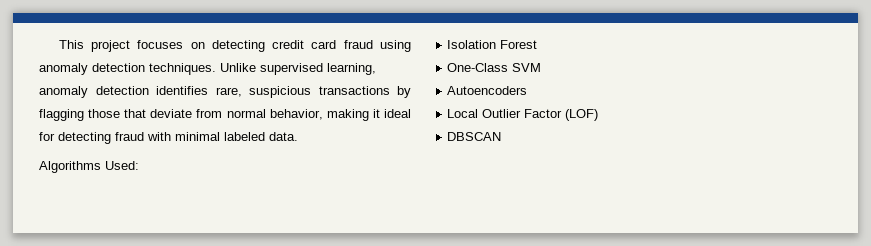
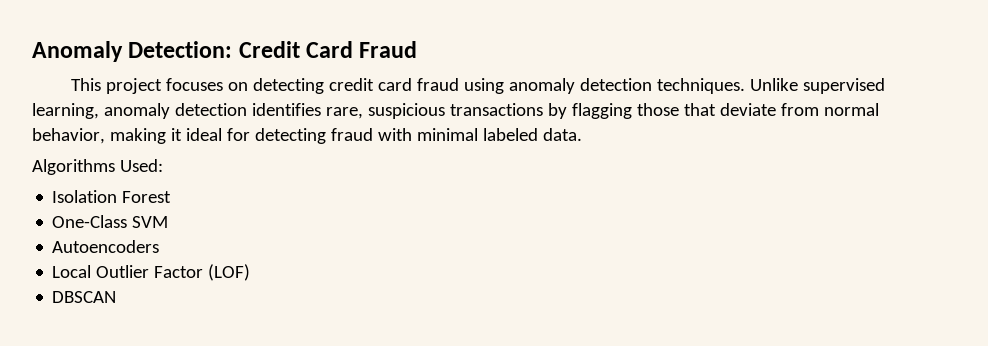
+ Anomaly Detection: Credit Card Fraud

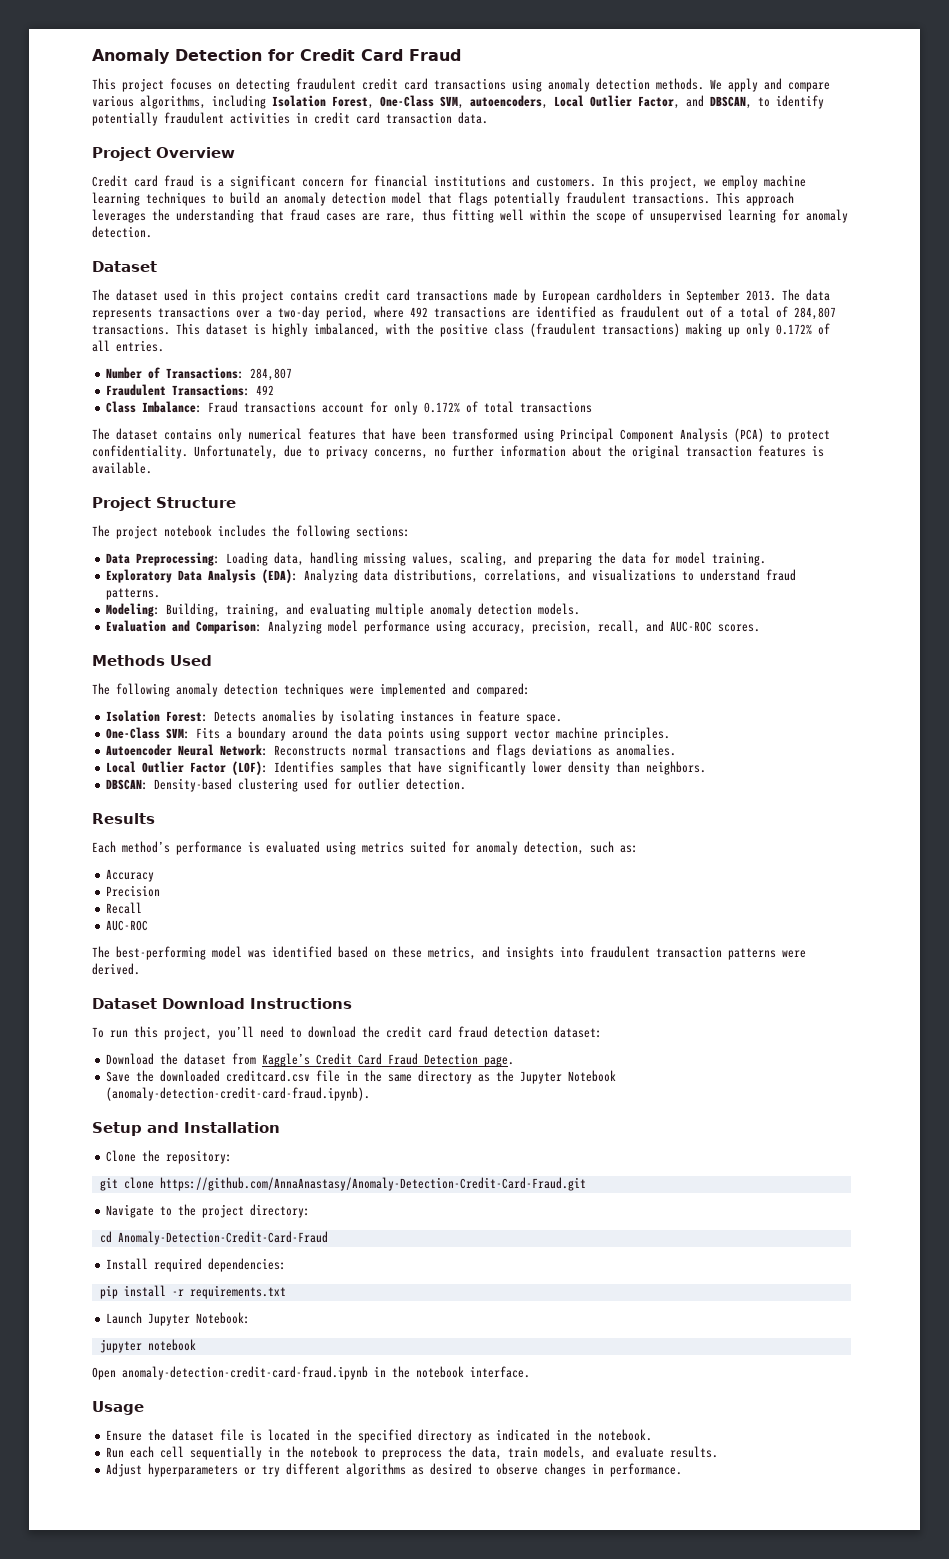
- Anomaly Detection: Credit Card Fraud
+ Anomaly Detection for Credit Card Fraud
- This project focuses on detecting credit card fraud using anomaly detection techniques. Unlike supervised learning, anomaly detection identifies rare, suspicious transactions by flagging those that deviate from normal behavior, making it ideal for detecting fraud with minimal labeled data.
- Algorithms Used:
- Isolation Forest
- One-Class SVM
- Autoencoders
- Local Outlier Factor (LOF)
- DBSCAN
+ This project focuses on detecting fraudulent credit card transactions using anomaly detection methods. We apply and compare various algorithms, including Isolation Forest, One-Class SVM, autoencoders, Local Outlier Factor, and DBSCAN, to identify potentially fraudulent activities in credit card transaction data.
+ Project Overview
+ Credit card fraud is a significant concern for financial institutions and customers. In this project, we employ machine learning techniques to build an anomaly detection model that flags potentially fraudulent transactions. This approach leverages the understanding that fraud cases are rare, thus fitting well within the scope of unsupervised learning for anomaly detection.
+ Dataset
+ The dataset used in this project contains credit card transactions made by European cardholders in September 2013. The data represents transactions over a two-day period, where 492 transactions are identified as fraudulent out of a total of 284,807 transactions. This dataset is highly imbalanced, with the positive class (fraudulent transactions) making up only 0.172% of all entries.
+ Number of Transactions: 284,807
+ Fraudulent Transactions: 492
+ Class Imbalance: Fraud transactions account for only 0.172% of total transactions
+ The dataset contains only numerical features that have been transformed using Principal Component Analysis (PCA) to protect confidentiality. Unfortunately, due to privacy concerns, no further information about the original transaction features is available.
+ Project Structure
+ The project notebook includes the following sections:
+ Data Preprocessing: Loading data, handling missing values, scaling, and preparing the data for model training.
+ Exploratory Data Analysis (EDA): Analyzing data distributions, correlations, and visualizations to understand fraud patterns.
+ Modeling: Building, training, and evaluating multiple anomaly detection models.
+ Evaluation and Comparison: Analyzing model performance using accuracy, precision, recall, and AUC-ROC scores.
+ Methods Used
+ The following anomaly detection techniques were implemented and compared:
+ Isolation Forest: Detects anomalies by isolating instances in feature space.
+ One-Class SVM: Fits a boundary around the data points using support vector machine principles.
+ Autoencoder Neural Network: Reconstructs normal transactions and flags deviations as anomalies.
+ Local Outlier Factor (LOF): Identifies samples that have significantly lower density than neighbors.
+ DBSCAN: Density-based clustering used for outlier detection.
+ Results
+ Each method’s performance is evaluated using metrics suited for anomaly detection, such as:
+ Accuracy
+ Precision
+ Recall
+ AUC-ROC
+ The best-performing model was identified based on these metrics, and insights into fraudulent transaction patterns were derived.
+ Dataset Download Instructions
+ To run this project, you’ll need to download the credit card fraud detection dataset:
+ Download the dataset from Kaggle’s Credit Card Fraud Detection page.
+ Save the downloaded creditcard.csv file in the same directory as the Jupyter Notebook (anomaly-detection-credit-card-fraud.ipynb).
+ Setup and Installation
+ Clone the repository:
+ git clone https://github.com/AnnaAnastasy/Anomaly-Detection-Credit-Card-Fraud.git
+ Navigate to the project directory:
+ cd Anomaly-Detection-Credit-Card-Fraud
+ Install required dependencies:
+ pip install -r requirements.txt
+ Launch Jupyter Notebook:
+ jupyter notebook
+ Open anomaly-detection-credit-card-fraud.ipynb in the notebook interface.
+ Usage
+ Ensure the dataset file is located in the specified directory as indicated in the notebook.
+ Run each cell sequentially in the notebook to preprocess the data, train models, and evaluate results.
+ Adjust hyperparameters or try different algorithms as desired to observe changes in performance.

